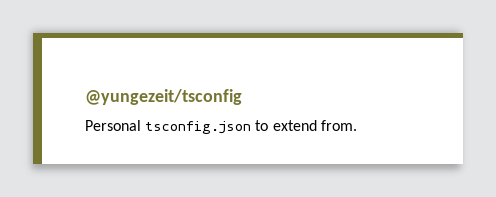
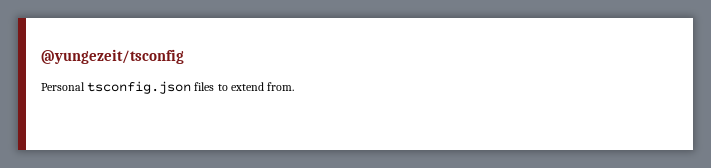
- Personal tsconfig.json to extend from.
+ Personal tsconfig.json files to extend from.

